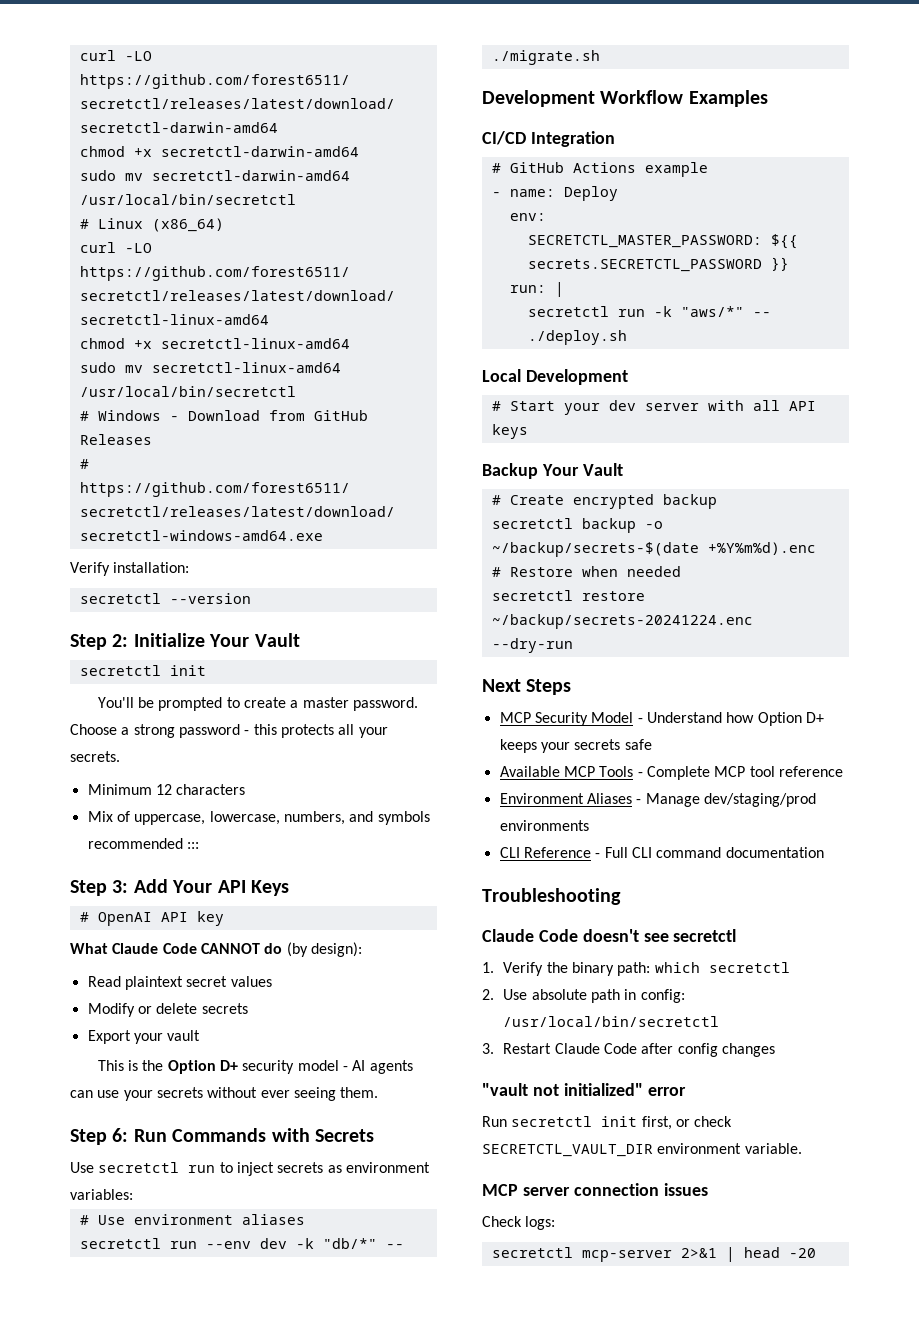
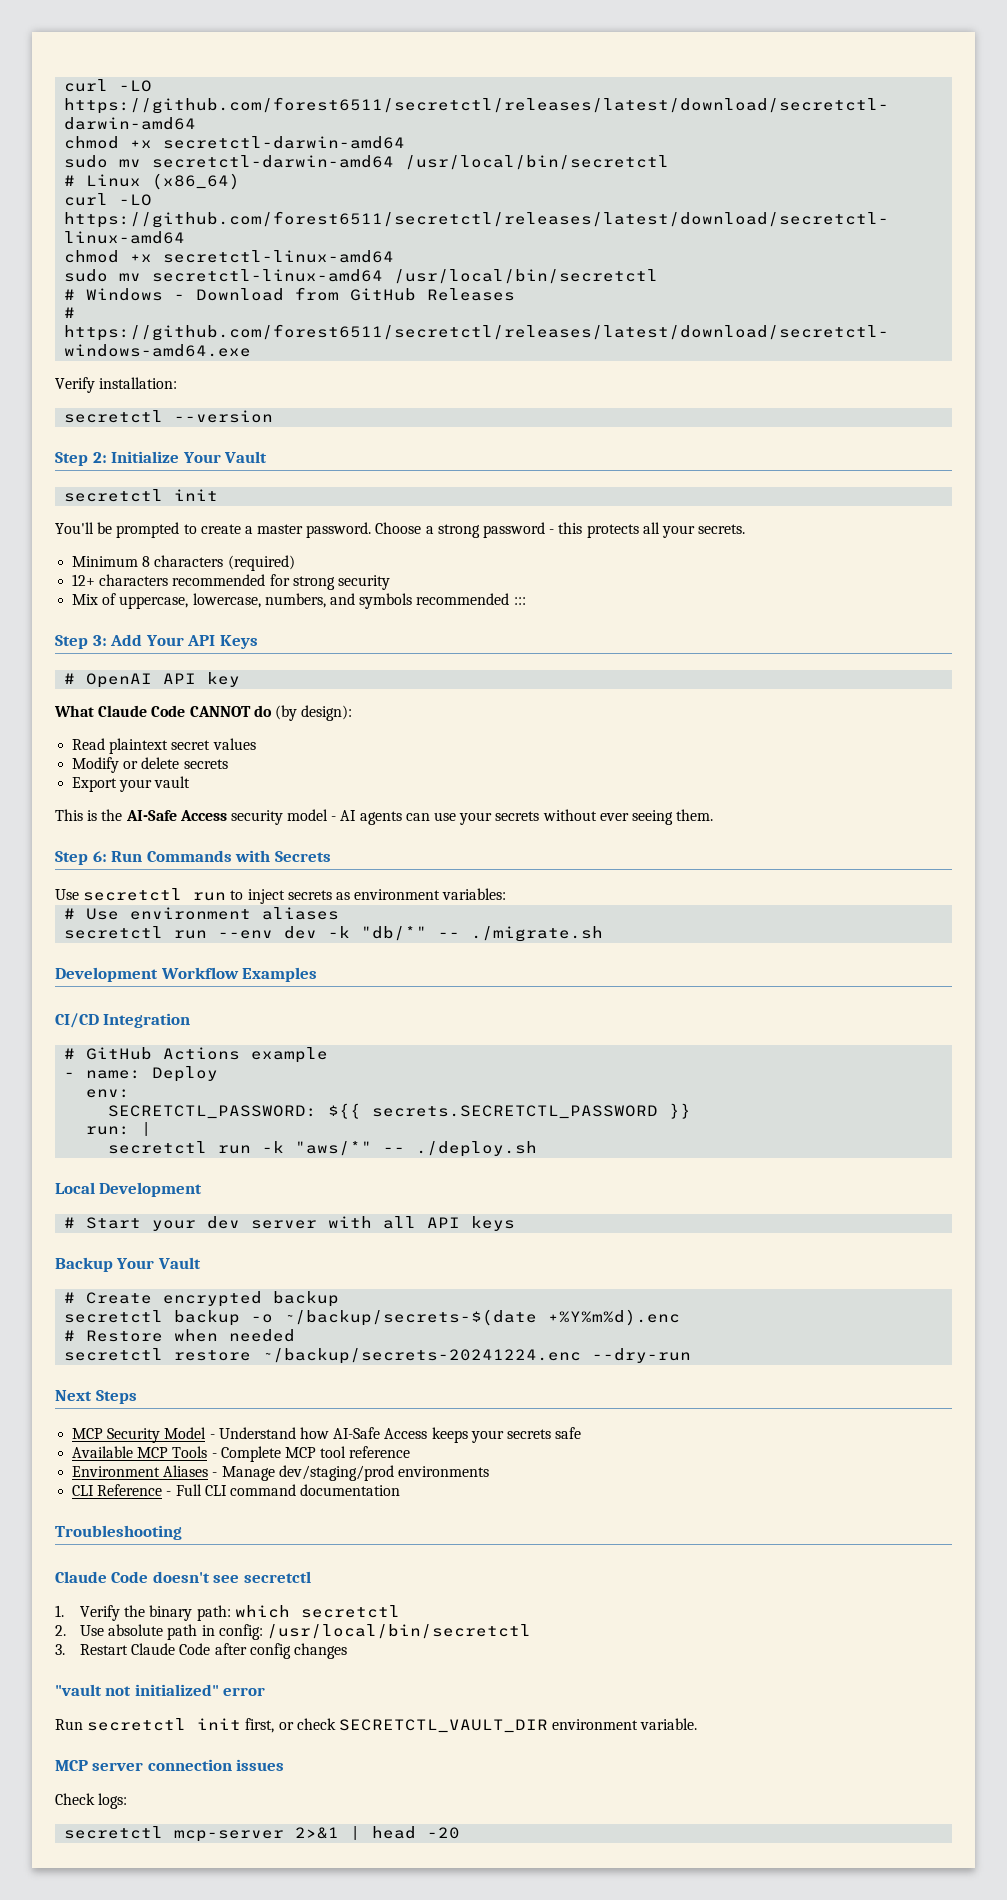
- Minimum 12 characters
+ Minimum 8 characters (required)
+ 12+ characters recommended for strong security
- This is the Option D+ security model - AI agents can use your secrets without ever seeing them.
+ This is the AI-Safe Access security model - AI agents can use your secrets without ever seeing them.
- SECRETCTL_MASTER_PASSWORD: ${{ secrets.SECRETCTL_PASSWORD }}
+ SECRETCTL_PASSWORD: ${{ secrets.SECRETCTL_PASSWORD }}
- MCP Security Model - Understand how Option D+ keeps your secrets safe
+ MCP Security Model - Understand how AI-Safe Access keeps your secrets safe

